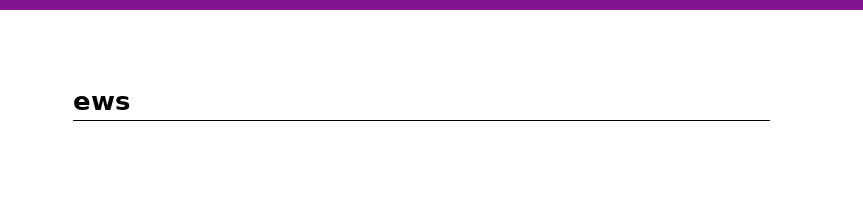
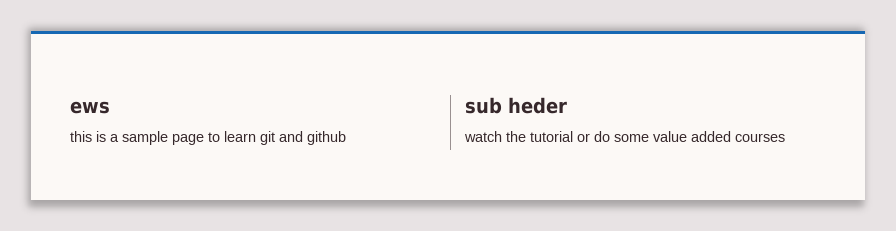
+ this is a sample page to learn git and github
+ sub heder
+ watch the tutorial or do some value added courses

